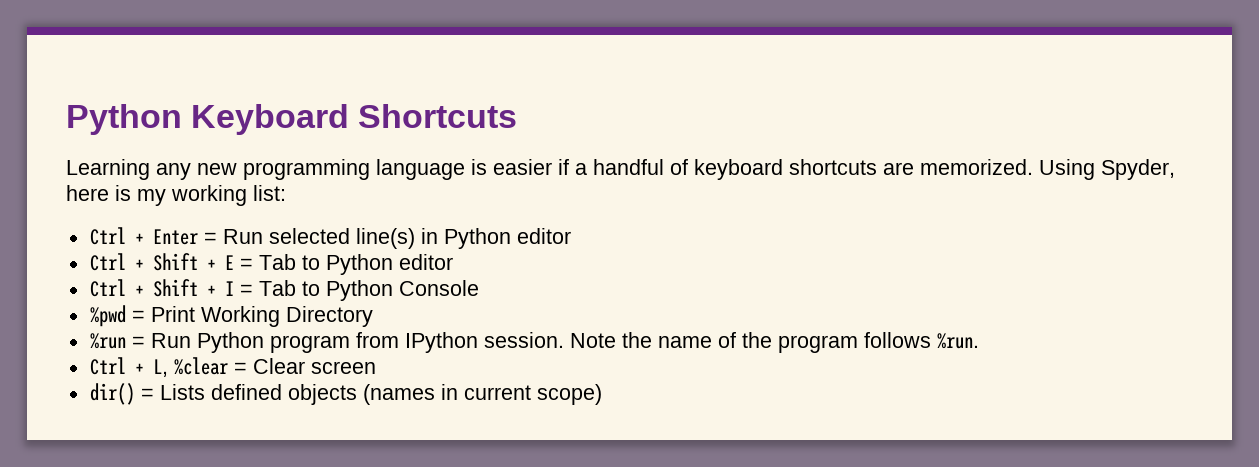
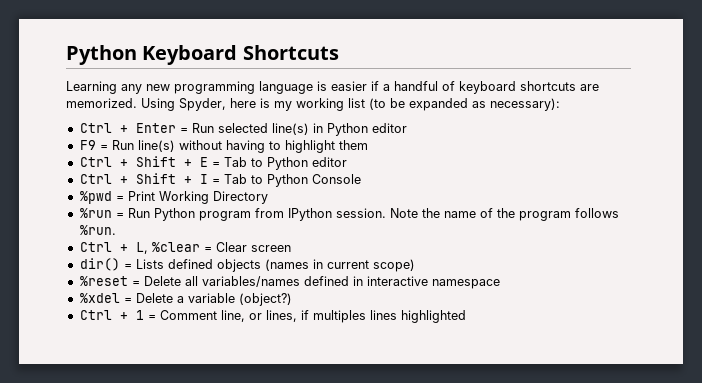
- Using Spyder, here is my working list:
+ Using Spyder, here is my working list (to be expanded as necessary):
+ F9 = Run line(s) without having to highlight them
+ %reset = Delete all variables/names defined in interactive namespace
+ %xdel = Delete a variable (object?)
+ Ctrl + 1 = Comment line, or lines, if multiples lines highlighted

